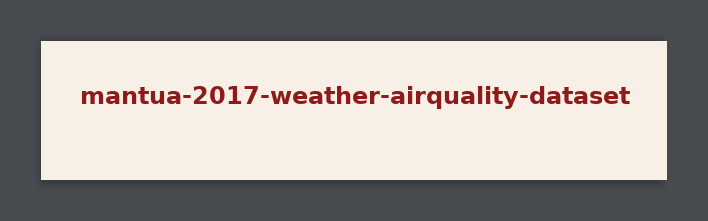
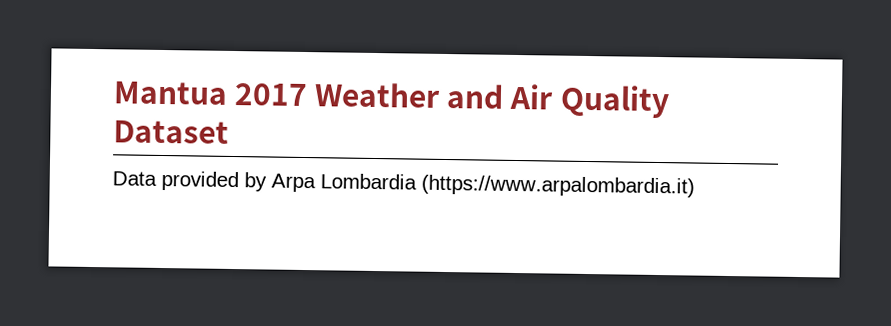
- mantua-2017-weather-airquality-dataset
+ Mantua 2017 Weather and Air Quality Dataset
+ Data provided by Arpa Lombardia (https://www.arpalombardia.it)

